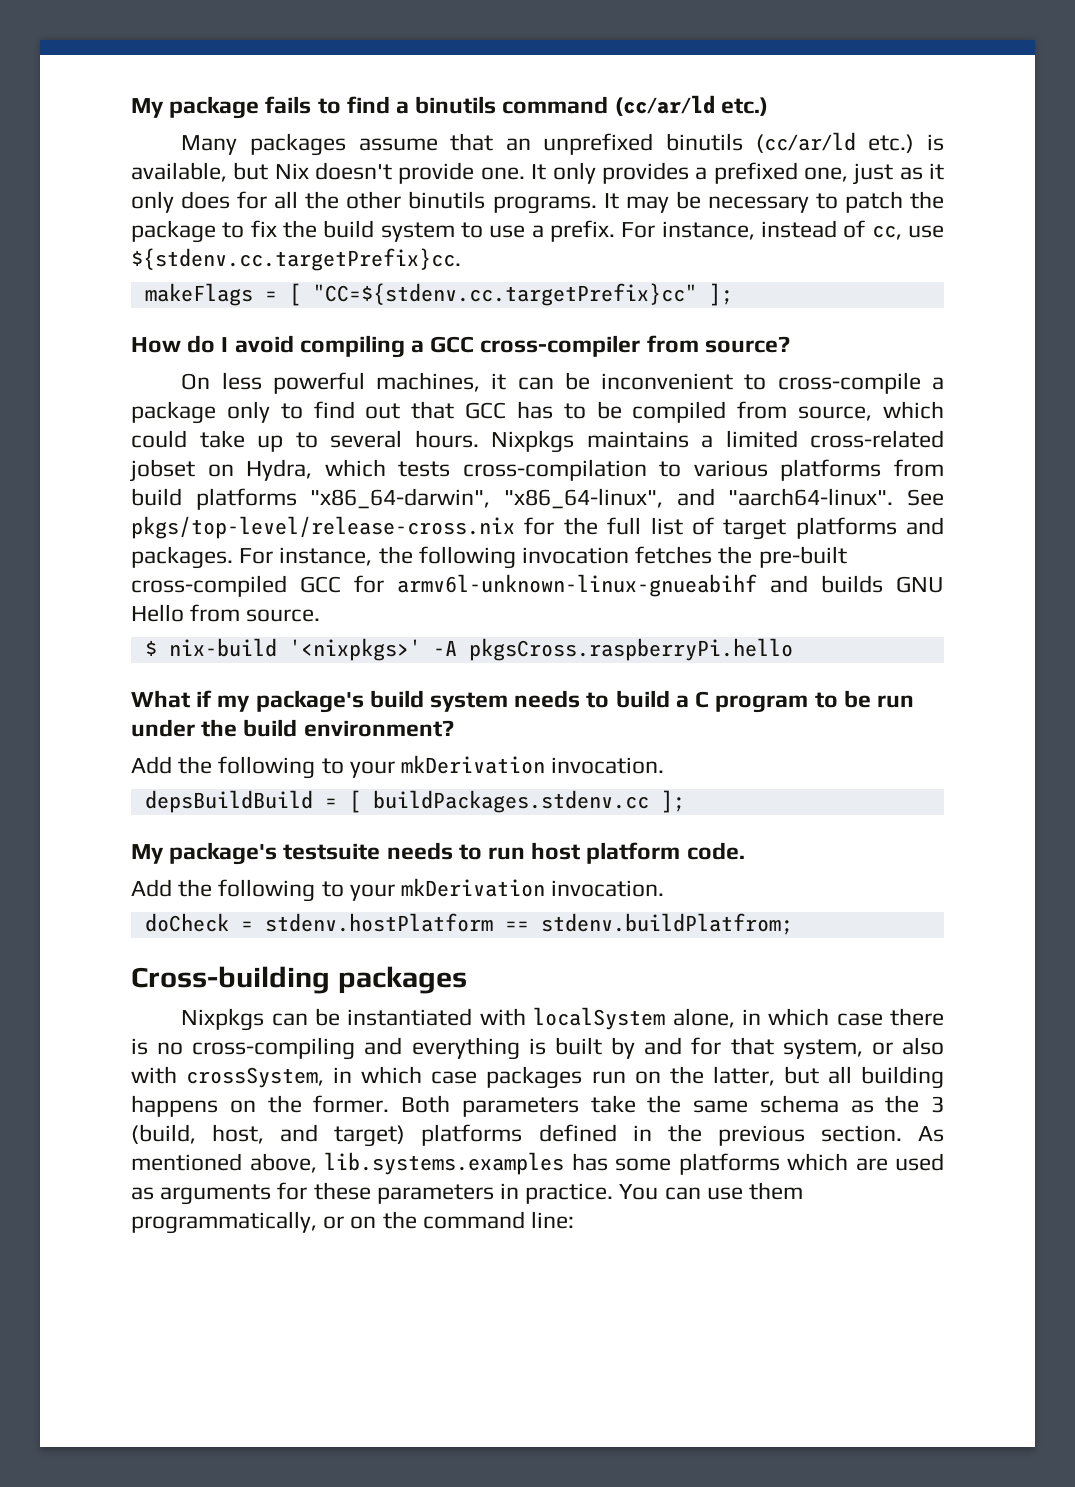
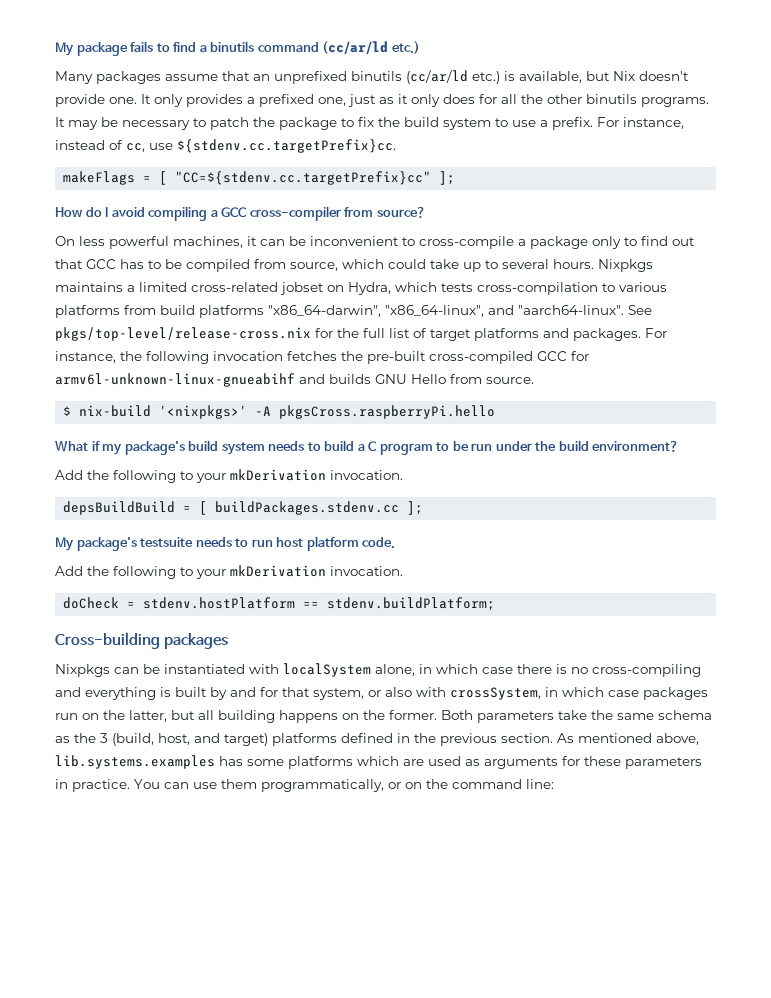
- doCheck = stdenv.hostPlatform == stdenv.buildPlatfrom;
+ doCheck = stdenv.hostPlatform == stdenv.buildPlatform;

